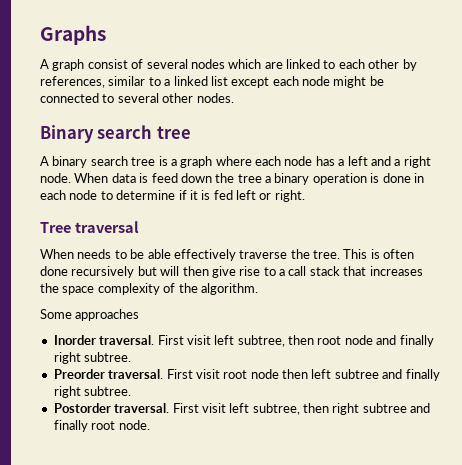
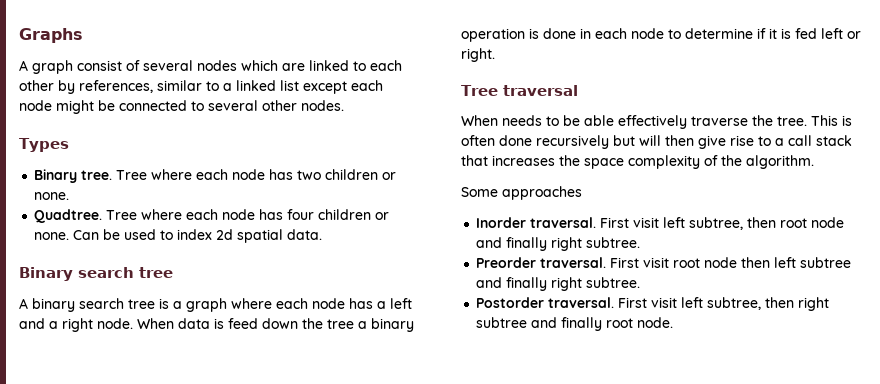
+ Types
+ Binary tree. Tree where each node has two children or none.
+ Quadtree. Tree where each node has four children or none. Can be used to index 2d spatial data.

